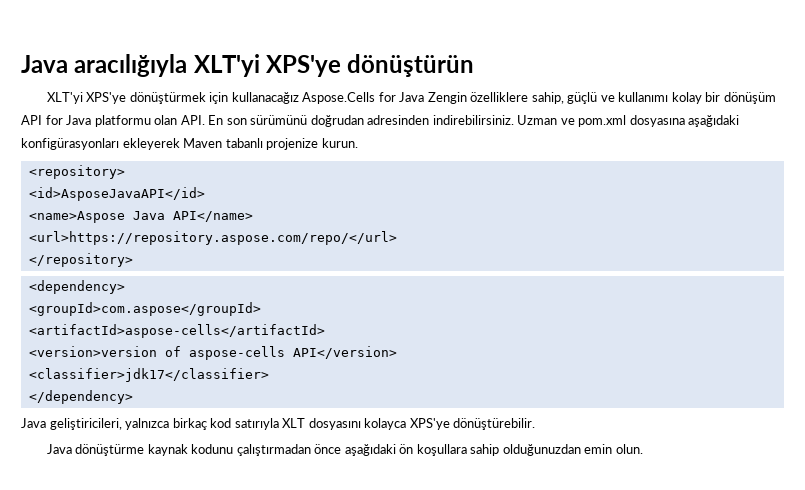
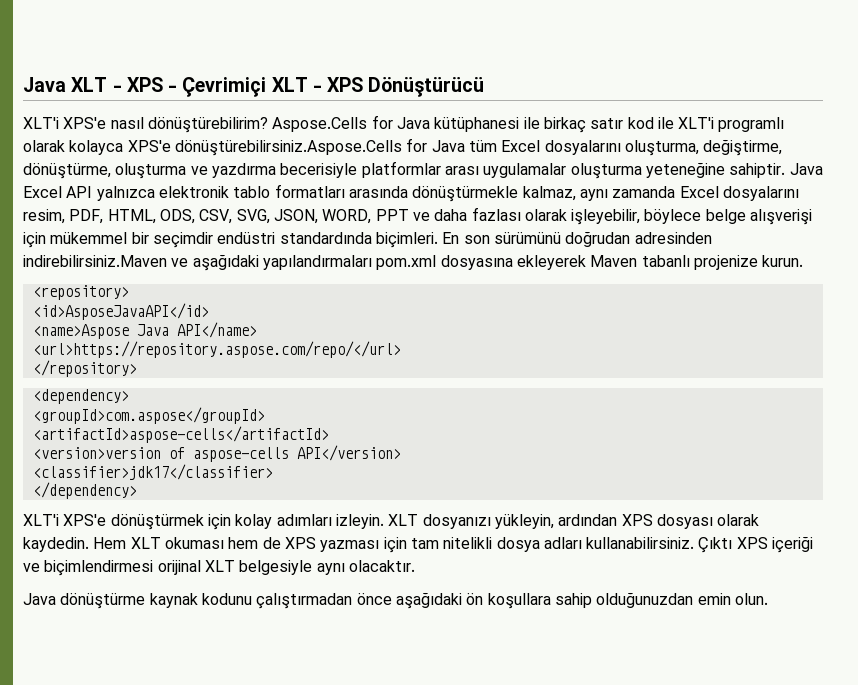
- Java aracılığıyla XLT'yi XPS'ye dönüştürün
- XLT'yi XPS'ye dönüştürmek için kullanacağız Aspose.Cells for Java Zengin özelliklere sahip, güçlü ve kullanımı kolay bir dönüşüm API for Java platformu olan API. En son sürümünü doğrudan adresinden indirebilirsiniz. Uzman ve pom.xml dosyasına aşağıdaki konfigürasyonları ekleyerek Maven tabanlı projenize kurun.
+ Java XLT - XPS - Çevrimiçi XLT - XPS Dönüştürücü
+ XLT'i XPS'e nasıl dönüştürebilirim? Aspose.Cells for Java kütüphanesi ile birkaç satır kod ile XLT'i programlı olarak kolayca XPS'e dönüştürebilirsiniz.Aspose.Cells for Java tüm Excel dosyalarını oluşturma, değiştirme, dönüştürme, oluşturma ve yazdırma becerisiyle platformlar arası uygulamalar oluşturma yeteneğine sahiptir. Java Excel API yalnızca elektronik tablo formatları arasında dönüştürmekle kalmaz, aynı zamanda Excel dosyalarını resim, PDF, HTML, ODS, CSV, SVG, JSON, WORD, PPT ve daha fazlası olarak işleyebilir, böylece belge alışverişi için mükemmel bir seçimdir endüstri standardında biçimleri. En son sürümünü doğrudan adresinden indirebilirsiniz.Maven ve aşağıdaki yapılandırmaları pom.xml dosyasına ekleyerek Maven tabanlı projenize kurun.
- Java geliştiricileri, yalnızca birkaç kod satırıyla XLT dosyasını kolayca XPS'ye dönüştürebilir.
+ XLT'i XPS'e dönüştürmek için kolay adımları izleyin. XLT dosyanızı yükleyin, ardından XPS dosyası olarak kaydedin. Hem XLT okuması hem de XPS yazması için tam nitelikli dosya adları kullanabilirsiniz. Çıktı XPS içeriği ve biçimlendirmesi orijinal XLT belgesiyle aynı olacaktır.

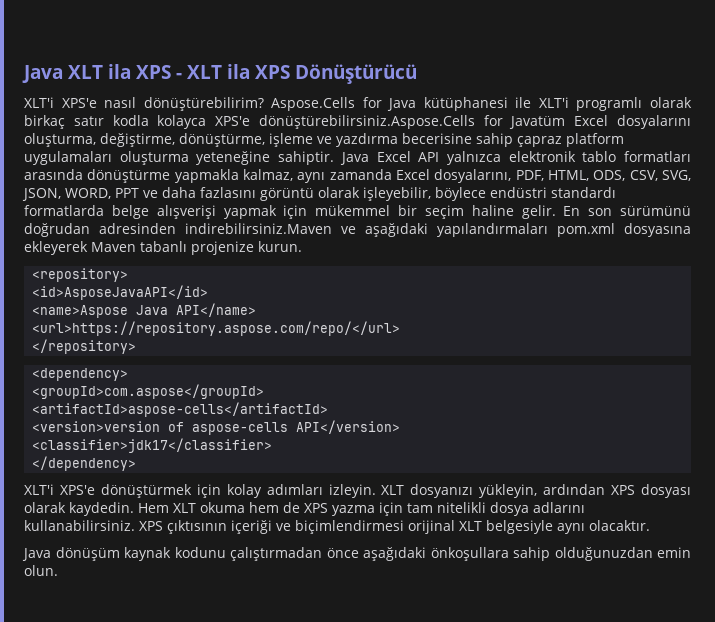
- Java XLT - XPS - Çevrimiçi XLT - XPS Dönüştürücü
+ Java XLT ila XPS - XLT ila XPS Dönüştürücü
- Aspose.Cells for Java kütüphanesi ile birkaç satır kod ile XLT'i programlı olarak kolayca XPS'e dönüştürebilirsiniz.Aspose.Cells for Java tüm Excel dosyalarını oluşturma, değiştirme, dönüştürme, oluşturma ve yazdırma becerisiyle platformlar arası uygulamalar oluşturma yeteneğine sahiptir.
+ Aspose.Cells for Java kütüphanesi ile XLT'i programlı olarak birkaç satır kodla kolayca XPS'e dönüştürebilirsiniz.Aspose.Cells for Javatüm Excel dosyalarını oluşturma, değiştirme, dönüştürme, işleme ve yazdırma becerisine sahip çapraz platform uygulamaları oluşturma yeteneğine sahiptir.
- Java Excel API yalnızca elektronik tablo formatları arasında dönüştürmekle kalmaz, aynı zamanda Excel dosyalarını resim, PDF, HTML, ODS, CSV, SVG, JSON, WORD, PPT ve daha fazlası olarak işleyebilir, böylece belge alışverişi için mükemmel bir seçimdir endüstri standardında biçimleri.
+ Java Excel API yalnızca elektronik tablo formatları arasında dönüştürme yapmakla kalmaz, aynı zamanda Excel dosyalarını, PDF, HTML, ODS, CSV, SVG, JSON, WORD, PPT ve daha fazlasını görüntü olarak işleyebilir, böylece endüstri standardı formatlarda belge alışverişi yapmak için mükemmel bir seçim haline gelir.
- Hem XLT okuması hem de XPS yazması için tam nitelikli dosya adları kullanabilirsiniz. Çıktı XPS içeriği ve biçimlendirmesi orijinal XLT belgesiyle aynı olacaktır.
+ Hem XLT okuma hem de XPS yazma için tam nitelikli dosya adlarını kullanabilirsiniz. XPS çıktısının içeriği ve biçimlendirmesi orijinal XLT belgesiyle aynı olacaktır.
- Java dönüştürme kaynak kodunu çalıştırmadan önce aşağıdaki ön koşullara sahip olduğunuzdan emin olun.
+ Java dönüşüm kaynak kodunu çalıştırmadan önce aşağıdaki önkoşullara sahip olduğunuzdan emin olun.

